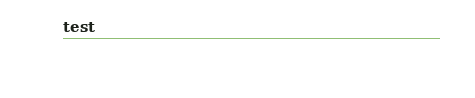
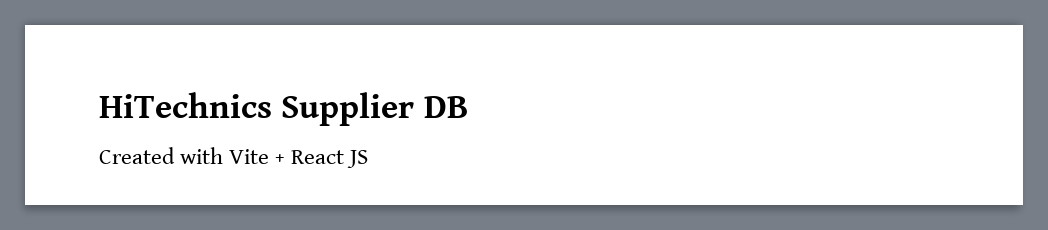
- test
+ HiTechnics Supplier DB
+ Created with Vite + React JS

